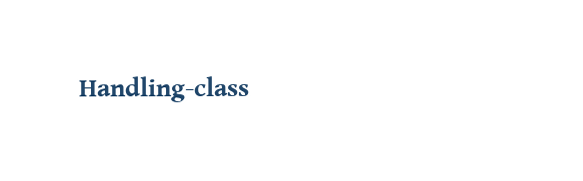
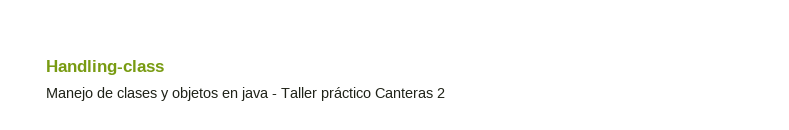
+ Manejo de clases y objetos en java - Taller práctico Canteras 2

